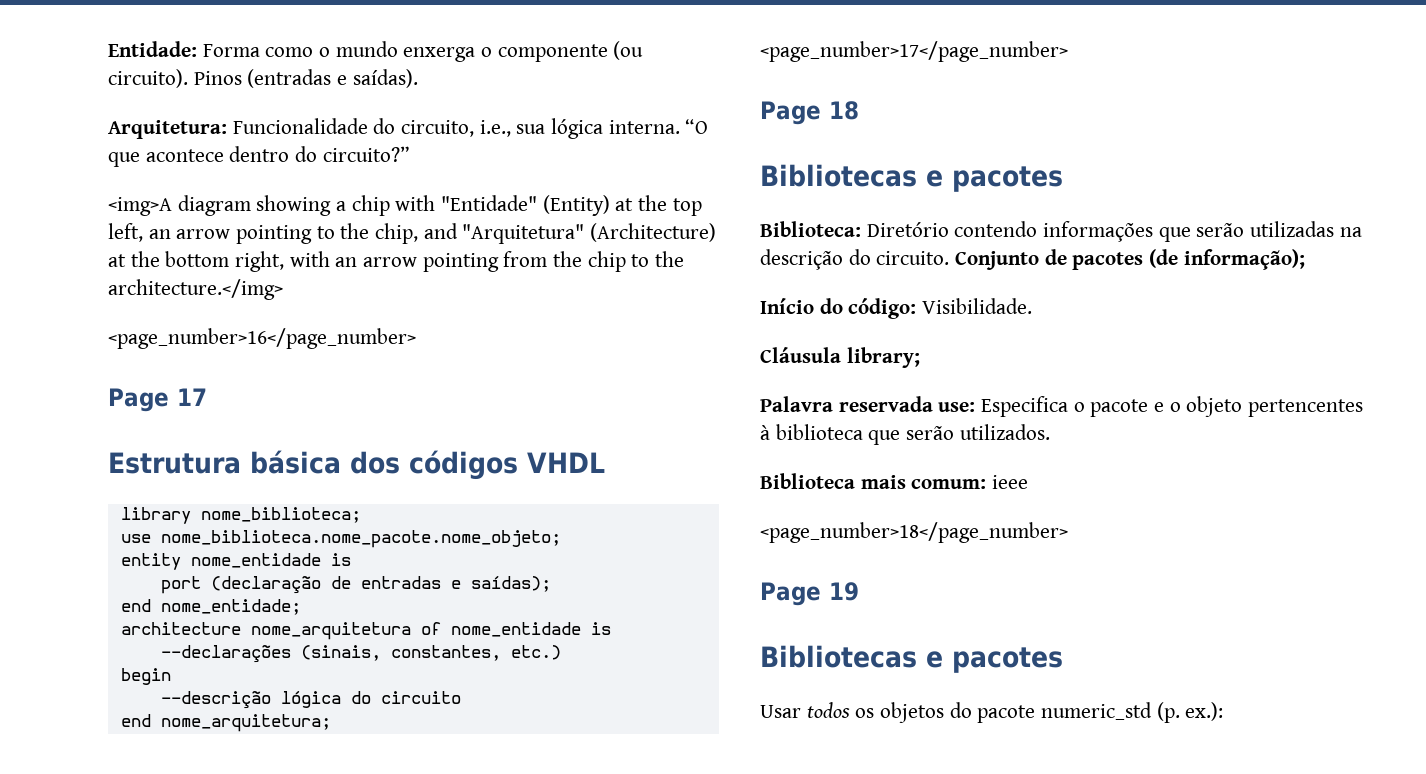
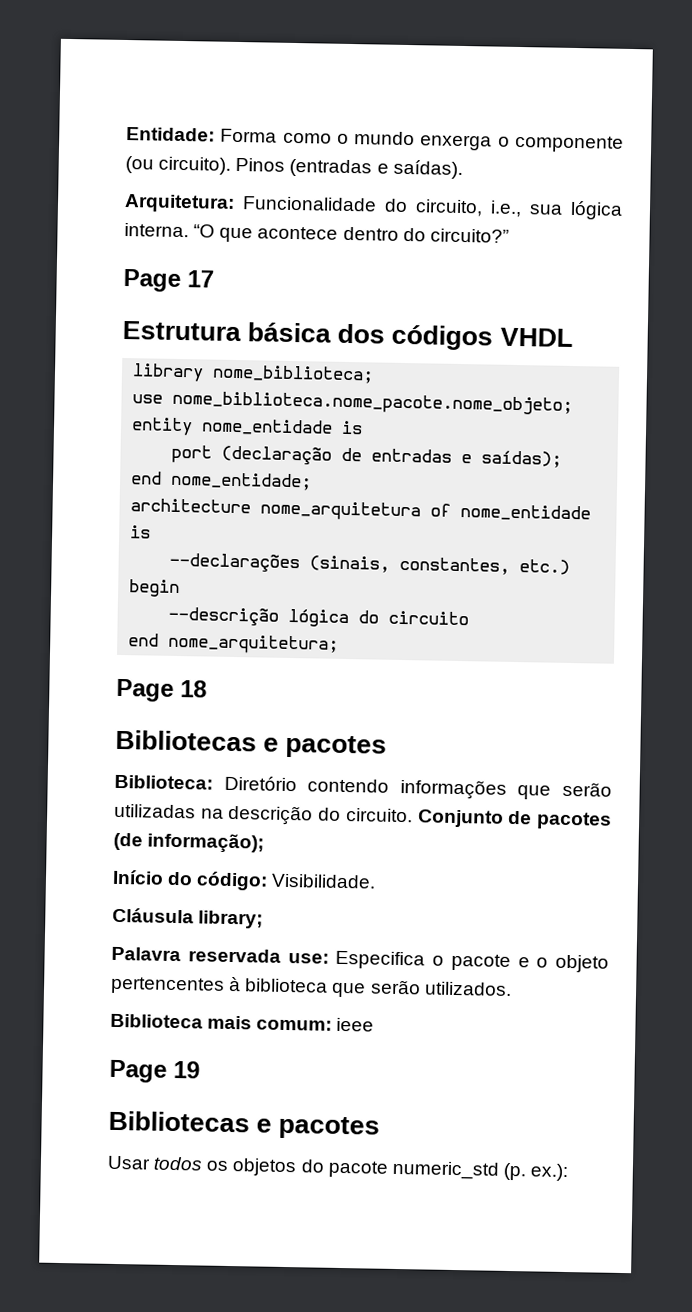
- <img>A diagram showing a chip with "Entidade" (Entity) at the top left, an arrow pointing to the chip, and "Arquitetura" (Architecture) at the bottom right, with an arrow pointing from the chip to the architecture.</img>
- <page_number>16</page_number>
- <page_number>17</page_number>
- <page_number>18</page_number>

